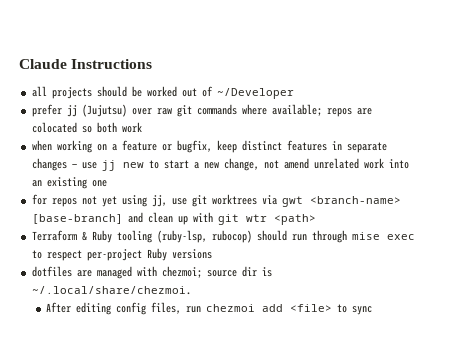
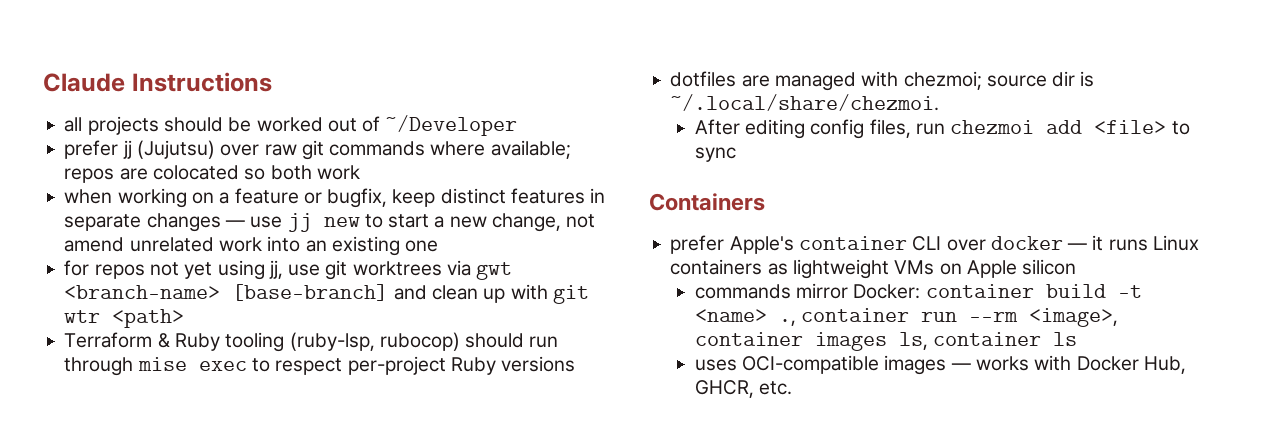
+ Containers
+ prefer Apple's container CLI over docker — it runs Linux containers as lightweight VMs on Apple silicon
+ commands mirror Docker: container build -t <name> ., container run --rm <image>, container images ls, container ls
+ uses OCI-compatible images — works with Docker Hub, GHCR, etc.

